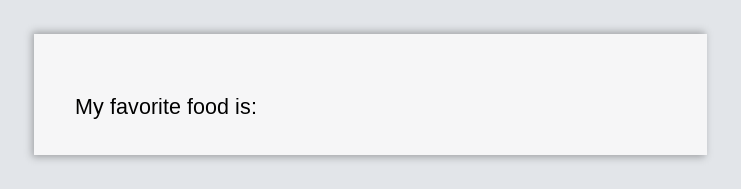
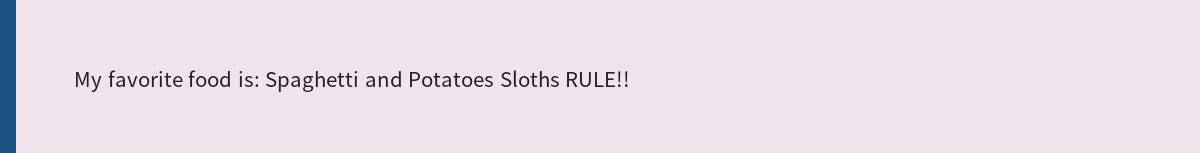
- My favorite food is:
+ My favorite food is: Spaghetti and Potatoes Sloths RULE!!

